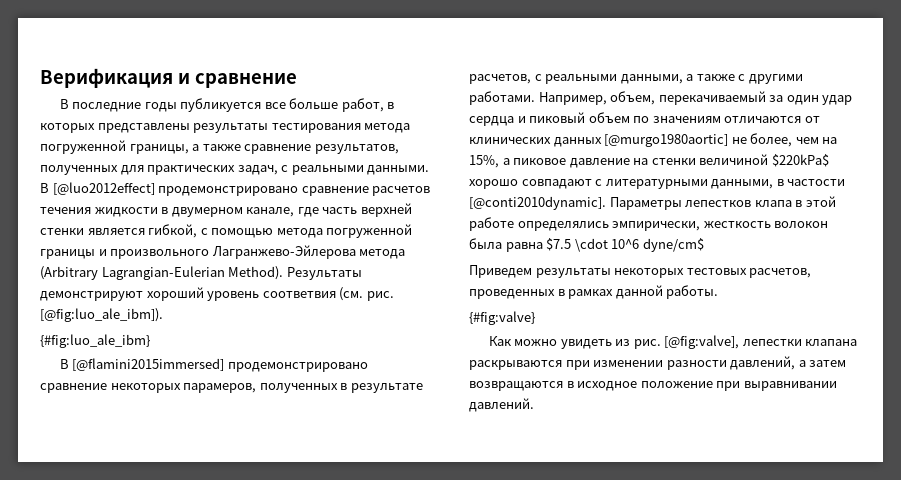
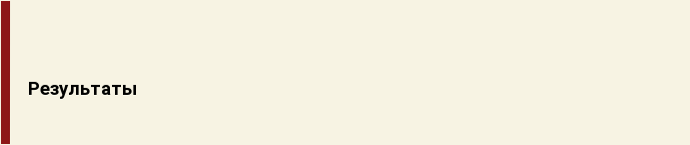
- Верификация и сравнение
- В последние годы публикуется все больше работ, в которых представлены результаты тестирования метода погруженной границы, а также сравнение результатов, полученных для практических задач, с реальными данными. В [@luo2012effect] продемонстрировано сравнение расчетов течения жидкости в двумерном канале, где часть верхней стенки является гибкой, с помощью метода погруженной границы и произвольного Лагранжево-Эйлерова метода (Arbitrary Lagrangian-Eulerian Method). Результаты демонстрируют хороший уровень соответвия (см. рис. [@fig:luo_ale_ibm]).
- {#fig:luo_ale_ibm}
- В [@flamini2015immersed] продемонстрировано сравнение некоторых парамеров, полученных в результате расчетов, с реальными данными, а также с другими работами. Например, объем, перекачиваемый за один удар сердца и пиковый объем по значениям отличаются от клинических данных [@murgo1980aortic] не более, чем на 15%, а пиковое давление на стенки величиной $220kPa$ хорошо совпадают с литературными данными, в частости [@conti2010dynamic]. Параметры лепестков клапа в этой работе определялись эмпирически, жесткость волокон была равна $7.5 \cdot 10^6 dyne/cm$
- Приведем результаты некоторых тестовых расчетов, проведенных в рамках данной работы.
- {#fig:valve}
- Как можно увидеть из рис. [@fig:valve], лепестки клапана раскрываются при изменении разности давлений, а затем возвращаются в исходное положение при выравнивании давлений.
+ Результаты

